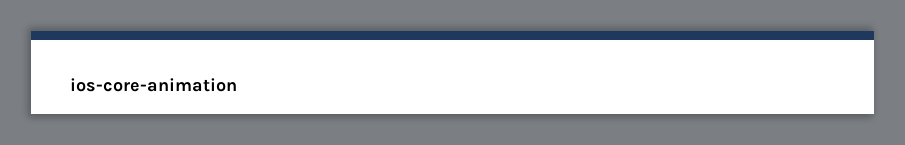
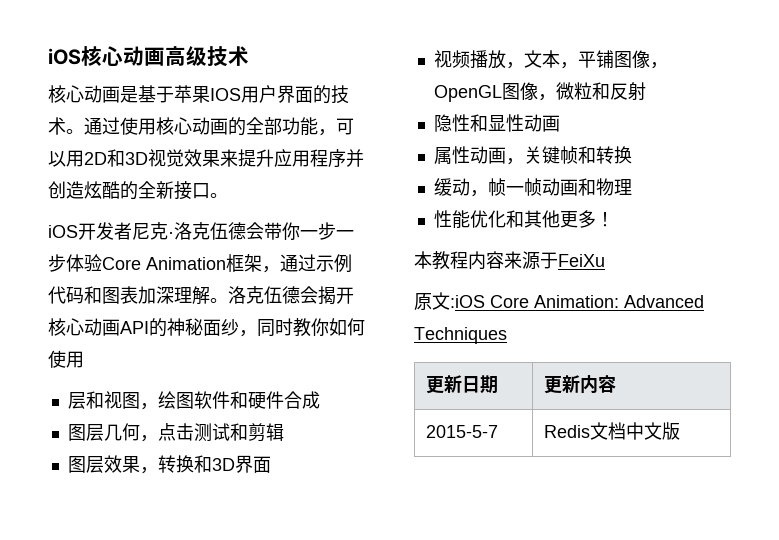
- ios-core-animation
+ iOS核心动画高级技术
+ 核心动画是基于苹果IOS用户界面的技术。通过使用核心动画的全部功能，可以用2D和3D视觉效果来提升应用程序并创造炫酷的全新接口。
+ iOS开发者尼克·洛克伍德会带你一步一步体验Core Animation框架，通过示例代码和图表加深理解。洛克伍德会揭开核心动画API的神秘面纱，同时教你如何使用
+ 层和视图，绘图软件和硬件合成
+ 图层几何，点击测试和剪辑
+ 图层效果，转换和3D界面
+ 视频播放，文本，平铺图像，OpenGL图像，微粒和反射
+ 隐性和显性动画
+ 属性动画，关键帧和转换
+ 缓动，帧一帧动画和物理
+ 性能优化和其他更多！
+ 本教程内容来源于FeiXu
+ 原文:iOS Core Animation: Advanced Techniques
+ 更新日期 | 更新内容
+ 2015-5-7 | Redis文档中文版

